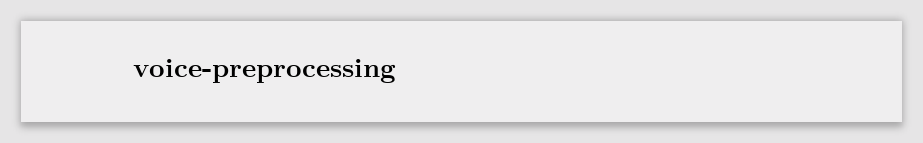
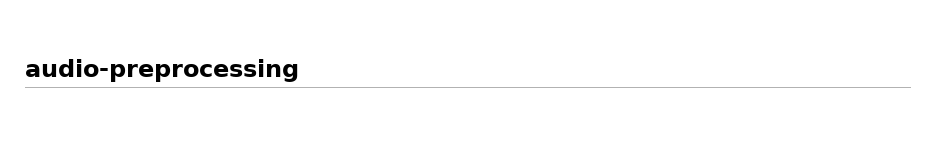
- voice-preprocessing
+ audio-preprocessing

